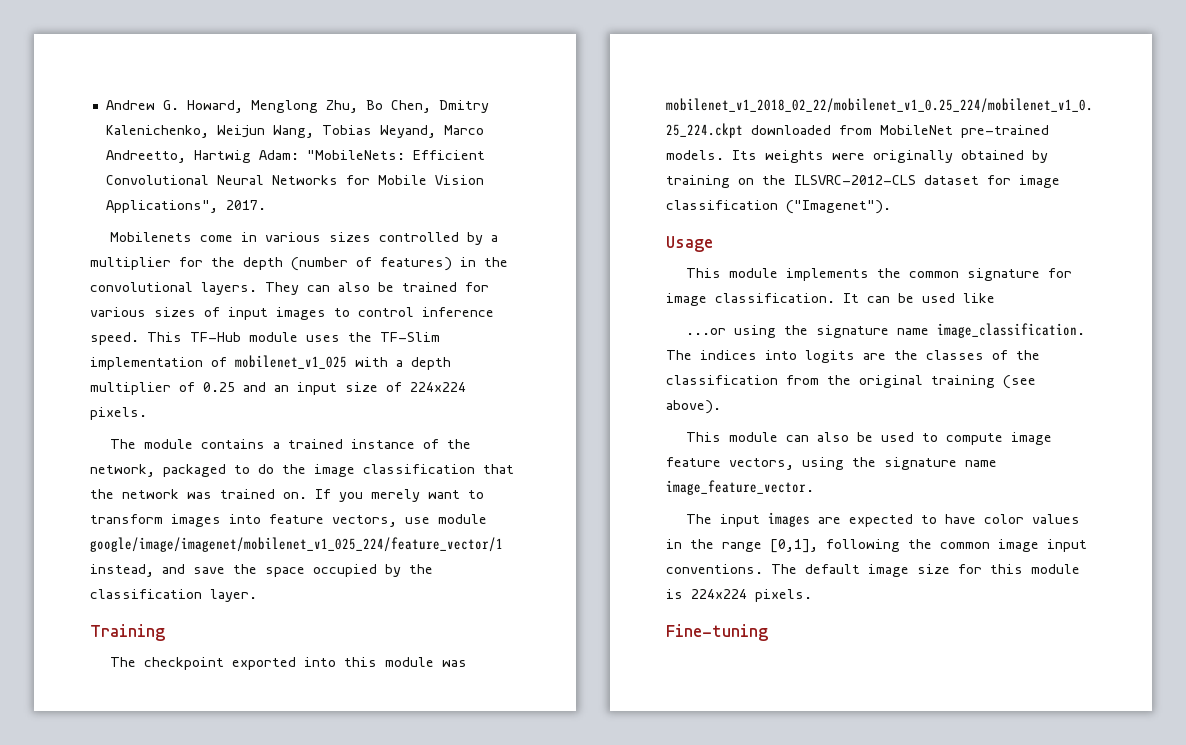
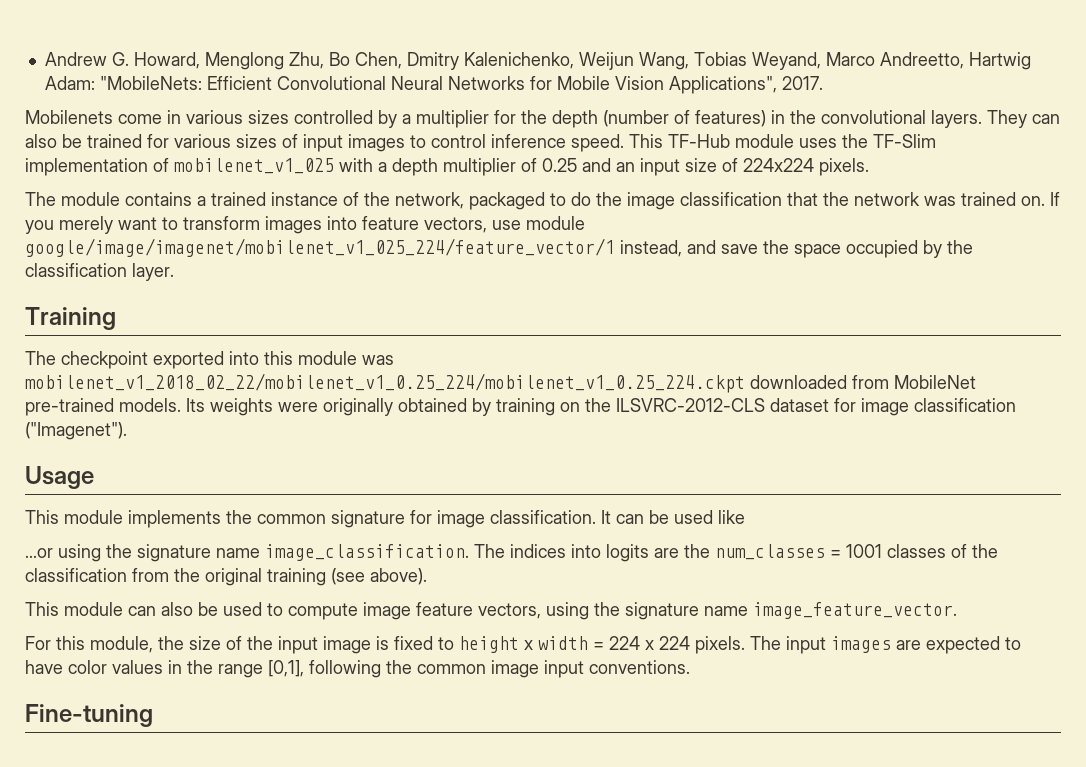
- The indices into logits are the classes of the classification from the original training (see above).
+ The indices into logits are the num_classes = 1001 classes of the classification from the original training (see above).
+ For this module, the size of the input image is fixed to height x width = 224 x 224 pixels.
- The default image size for this module is 224x224 pixels.

